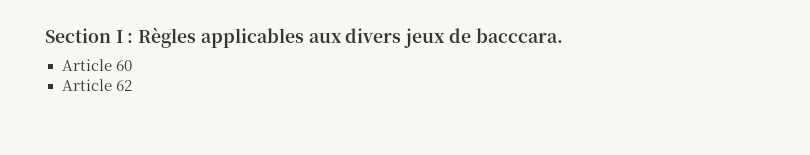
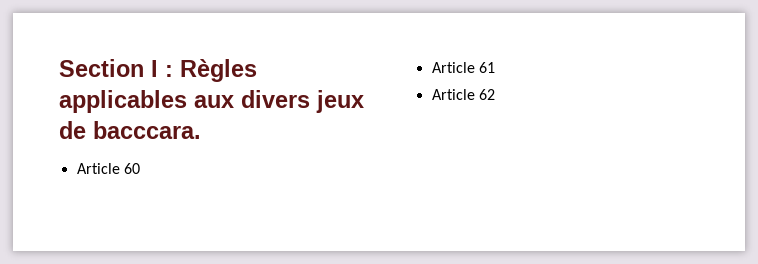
+ Article 61

